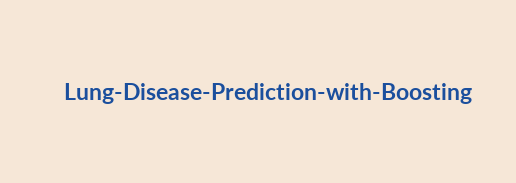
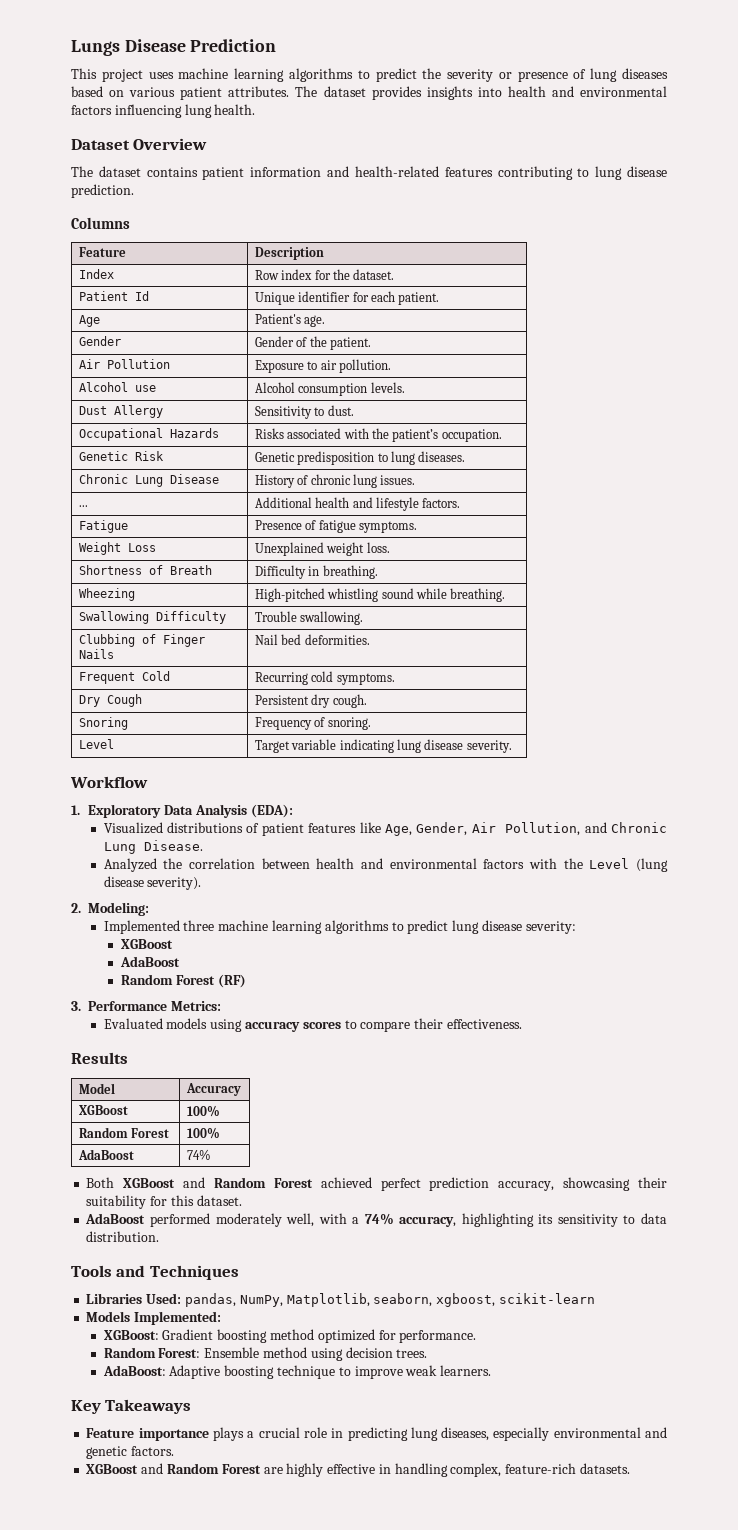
- Lung-Disease-Prediction-with-Boosting
+ Lungs Disease Prediction
+ This project uses machine learning algorithms to predict the severity or presence of lung diseases based on various patient attributes. The dataset provides insights into health and environmental factors influencing lung health.
+ Dataset Overview
+ The dataset contains patient information and health-related features contributing to lung disease prediction.
+ Columns
+ Feature | Description
+ Index | Row index for the dataset.
+ Patient Id | Unique identifier for each patient.
+ Age | Patient's age.
+ Gender | Gender of the patient.
+ Air Pollution | Exposure to air pollution.
+ Alcohol use | Alcohol consumption levels.
+ Dust Allergy | Sensitivity to dust.
+ Occupational Hazards | Risks associated with the patient’s occupation.
+ Genetic Risk | Genetic predisposition to lung diseases.
+ Chronic Lung Disease | History of chronic lung issues.
+ ... | Additional health and lifestyle factors.
+ Fatigue | Presence of fatigue symptoms.
+ Weight Loss | Unexplained weight loss.
+ Shortness of Breath | Difficulty in breathing.
+ Wheezing | High-pitched whistling sound while breathing.
+ Swallowing Difficulty | Trouble swallowing.
+ Clubbing of Finger Nails | Nail bed deformities.
+ Frequent Cold | Recurring cold symptoms.
+ Dry Cough | Persistent dry cough.
+ Snoring | Frequency of snoring.
+ Level | Target variable indicating lung disease severity.
+ Workflow
+ 1. Exploratory Data Analysis (EDA):
+ Visualized distributions of patient features like Age, Gender, Air Pollution, and Chronic Lung Disease.
+ Analyzed the correlation between health and environmental factors with the Level (lung disease severity).
+ 2. Modeling:
+ Implemented three machine learning algorithms to predict lung disease severity:
+ XGBoost
+ AdaBoost
+ Random Forest (RF)
+ 3. Performance Metrics:
+ Evaluated models using accuracy scores to compare their effectiveness.
+ Results
+ Model | Accuracy
+ XGBoost | 100%
+ Random Forest | 100%
+ AdaBoost | 74%
+ Both XGBoost and Random Forest achieved perfect prediction accuracy, showcasing their suitability for this dataset.
+ AdaBoost performed moderately well, with a 74% accuracy, highlighting its sensitivity to data distribution.
+ Tools and Techniques
+ Libraries Used: pandas, NumPy, Matplotlib, seaborn, xgboost, scikit-learn
+ Models Implemented:
+ XGBoost: Gradient boosting method optimized for performance.
+ Random Forest: Ensemble method using decision trees.
+ AdaBoost: Adaptive boosting technique to improve weak learners.
+ Key Takeaways
+ Feature importance plays a crucial role in predicting lung diseases, especially environmental and genetic factors.
+ XGBoost and Random Forest are highly effective in handling complex, feature-rich datasets.

